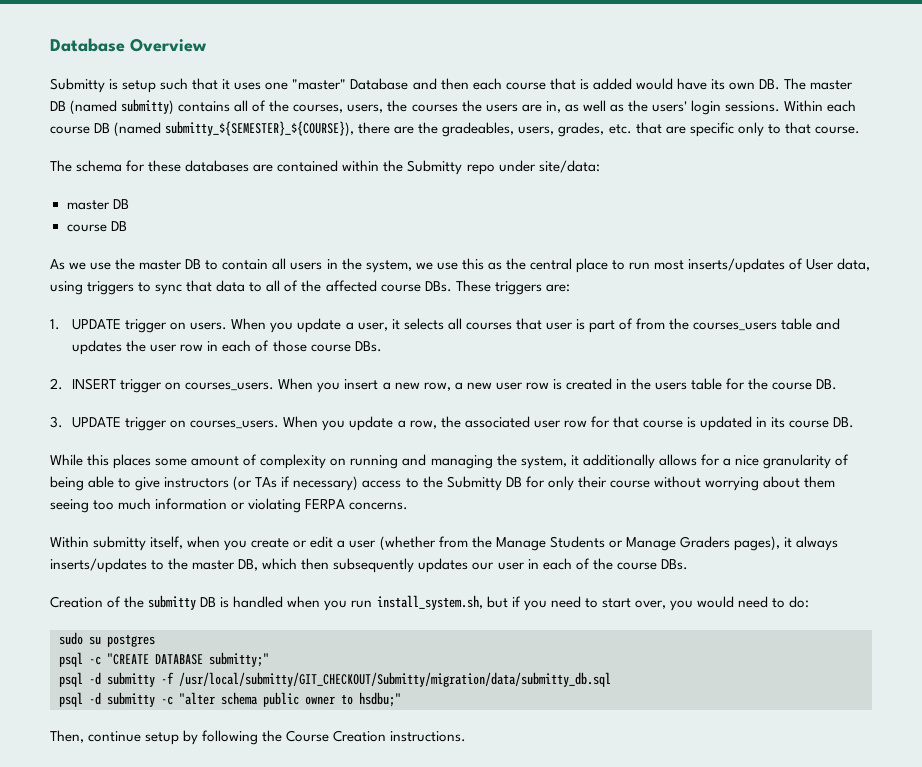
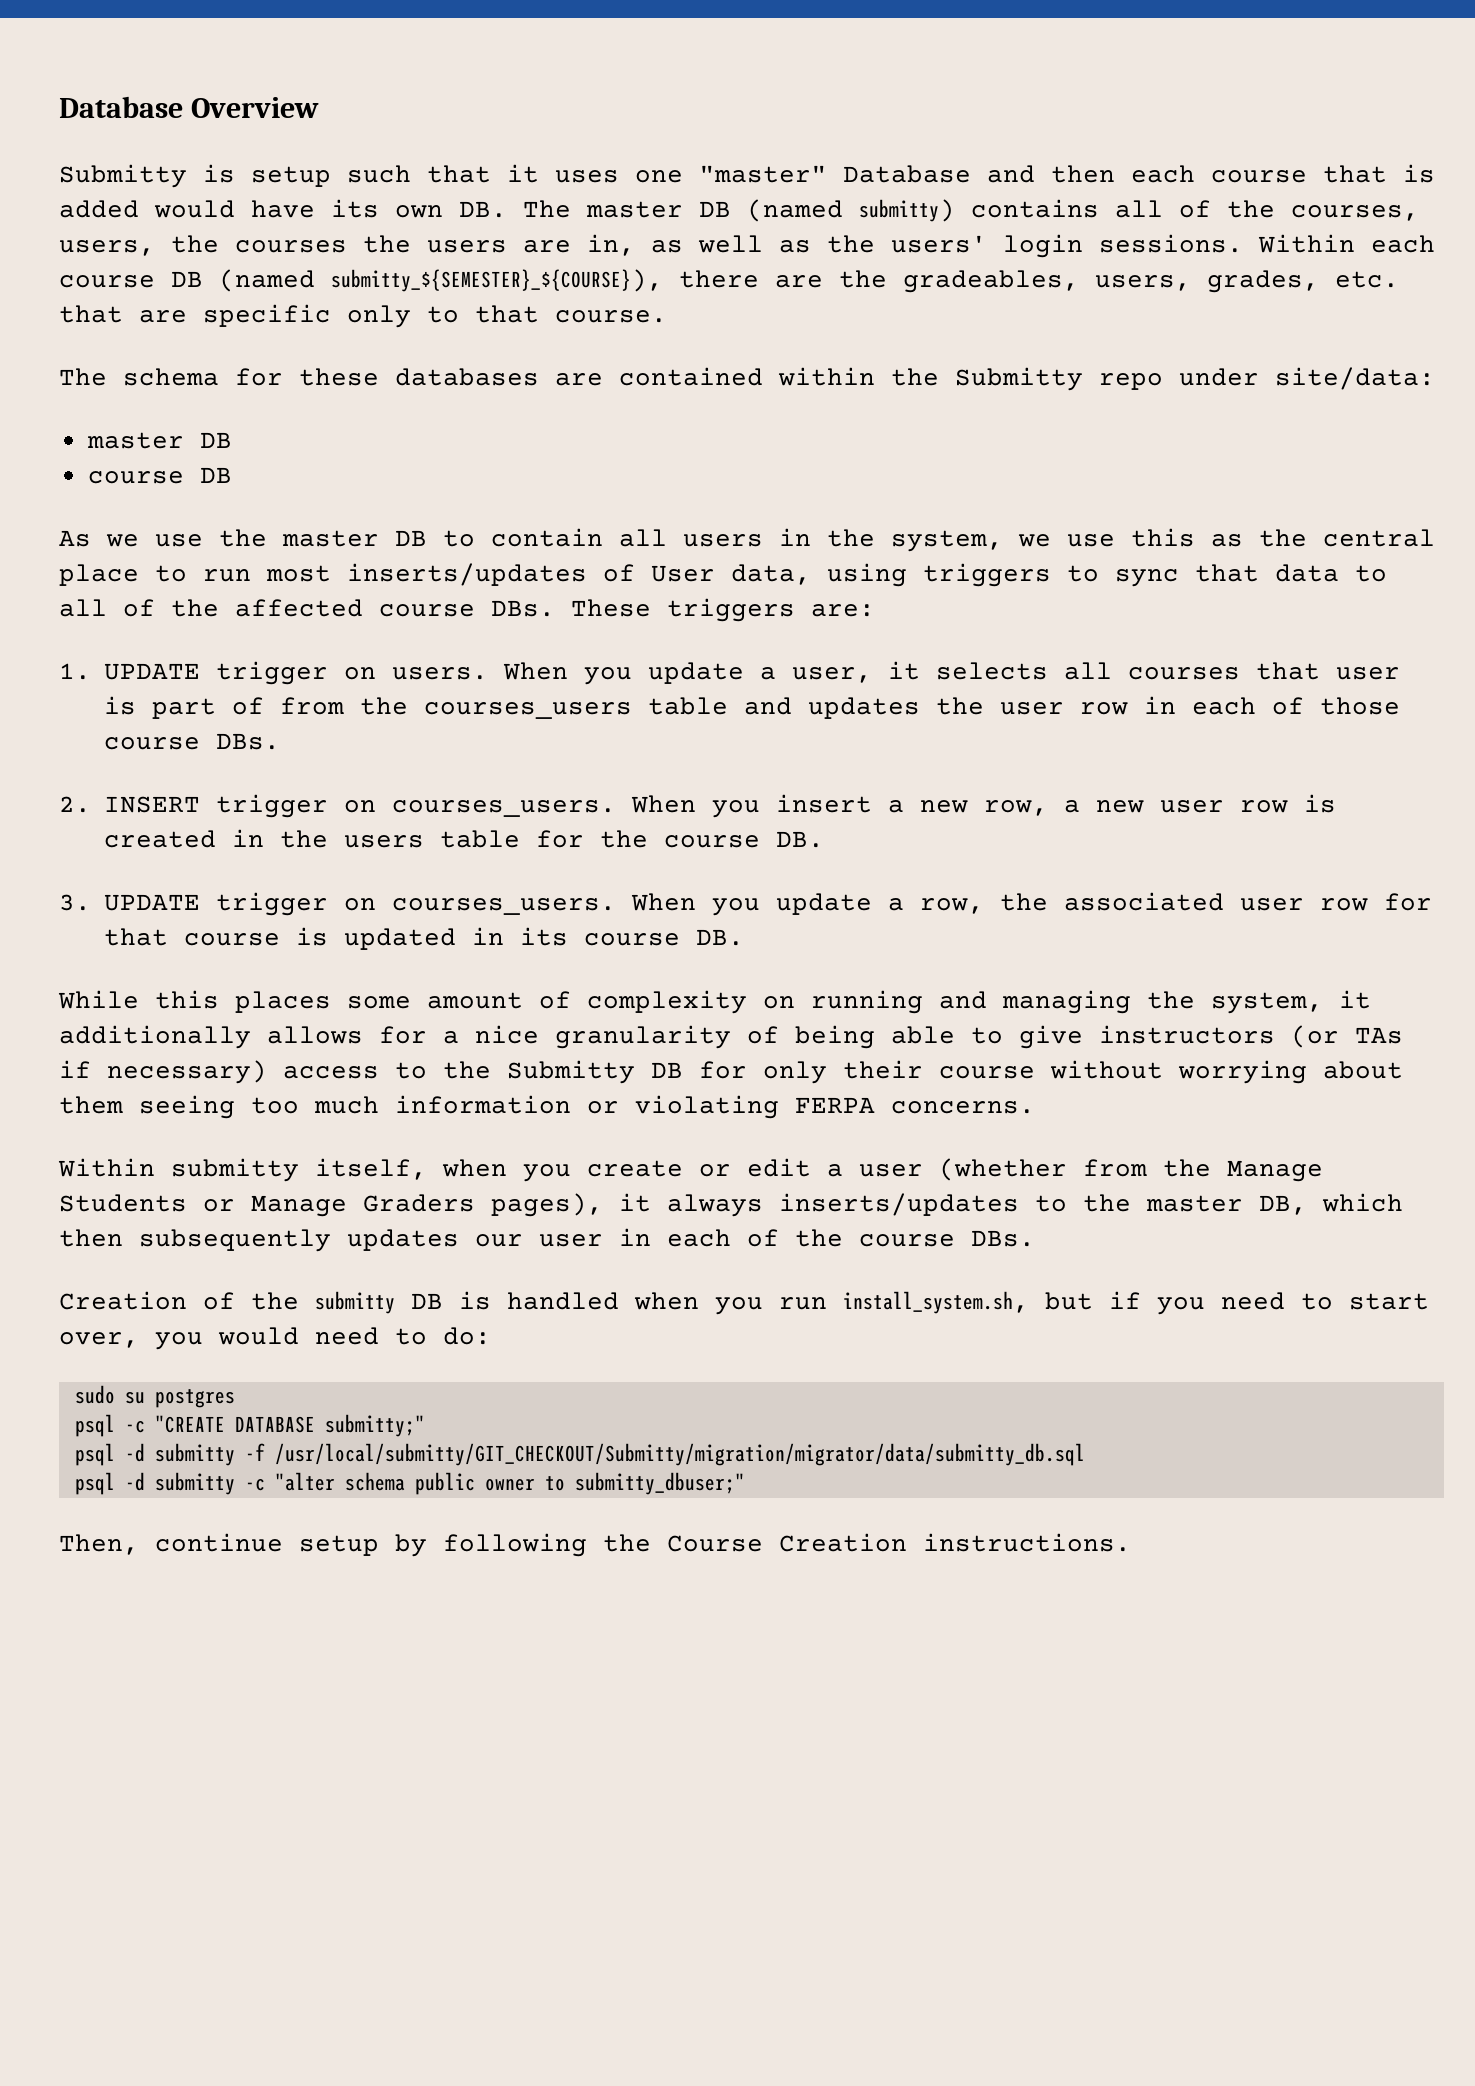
- psql -d submitty -f /usr/local/submitty/GIT_CHECKOUT/Submitty/migration/data/submitty_db.sql
+ psql -d submitty -f /usr/local/submitty/GIT_CHECKOUT/Submitty/migration/migrator/data/submitty_db.sql
- psql -d submitty -c "alter schema public owner to hsdbu;"
+ psql -d submitty -c "alter schema public owner to submitty_dbuser;"

